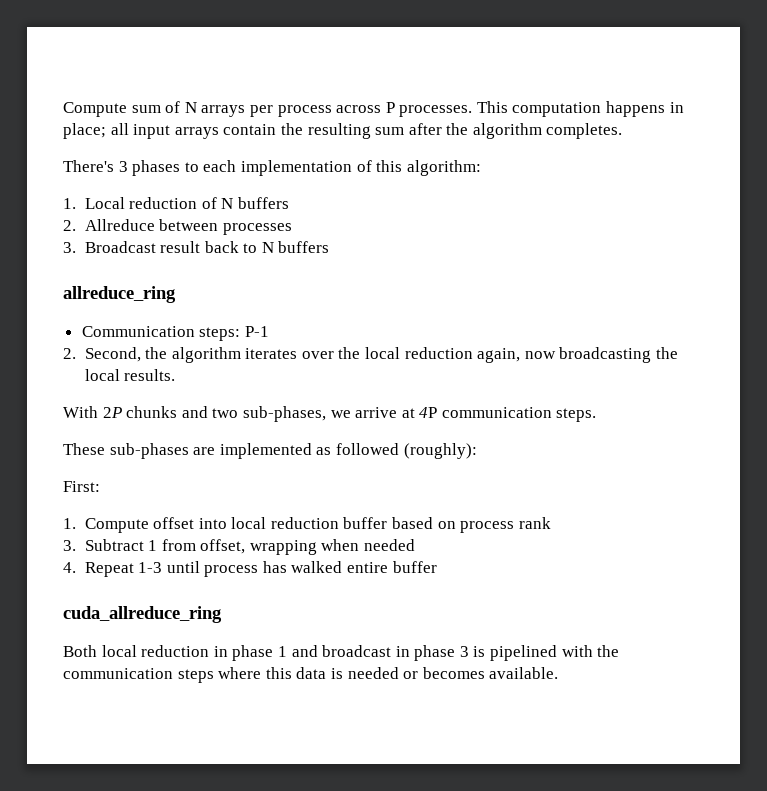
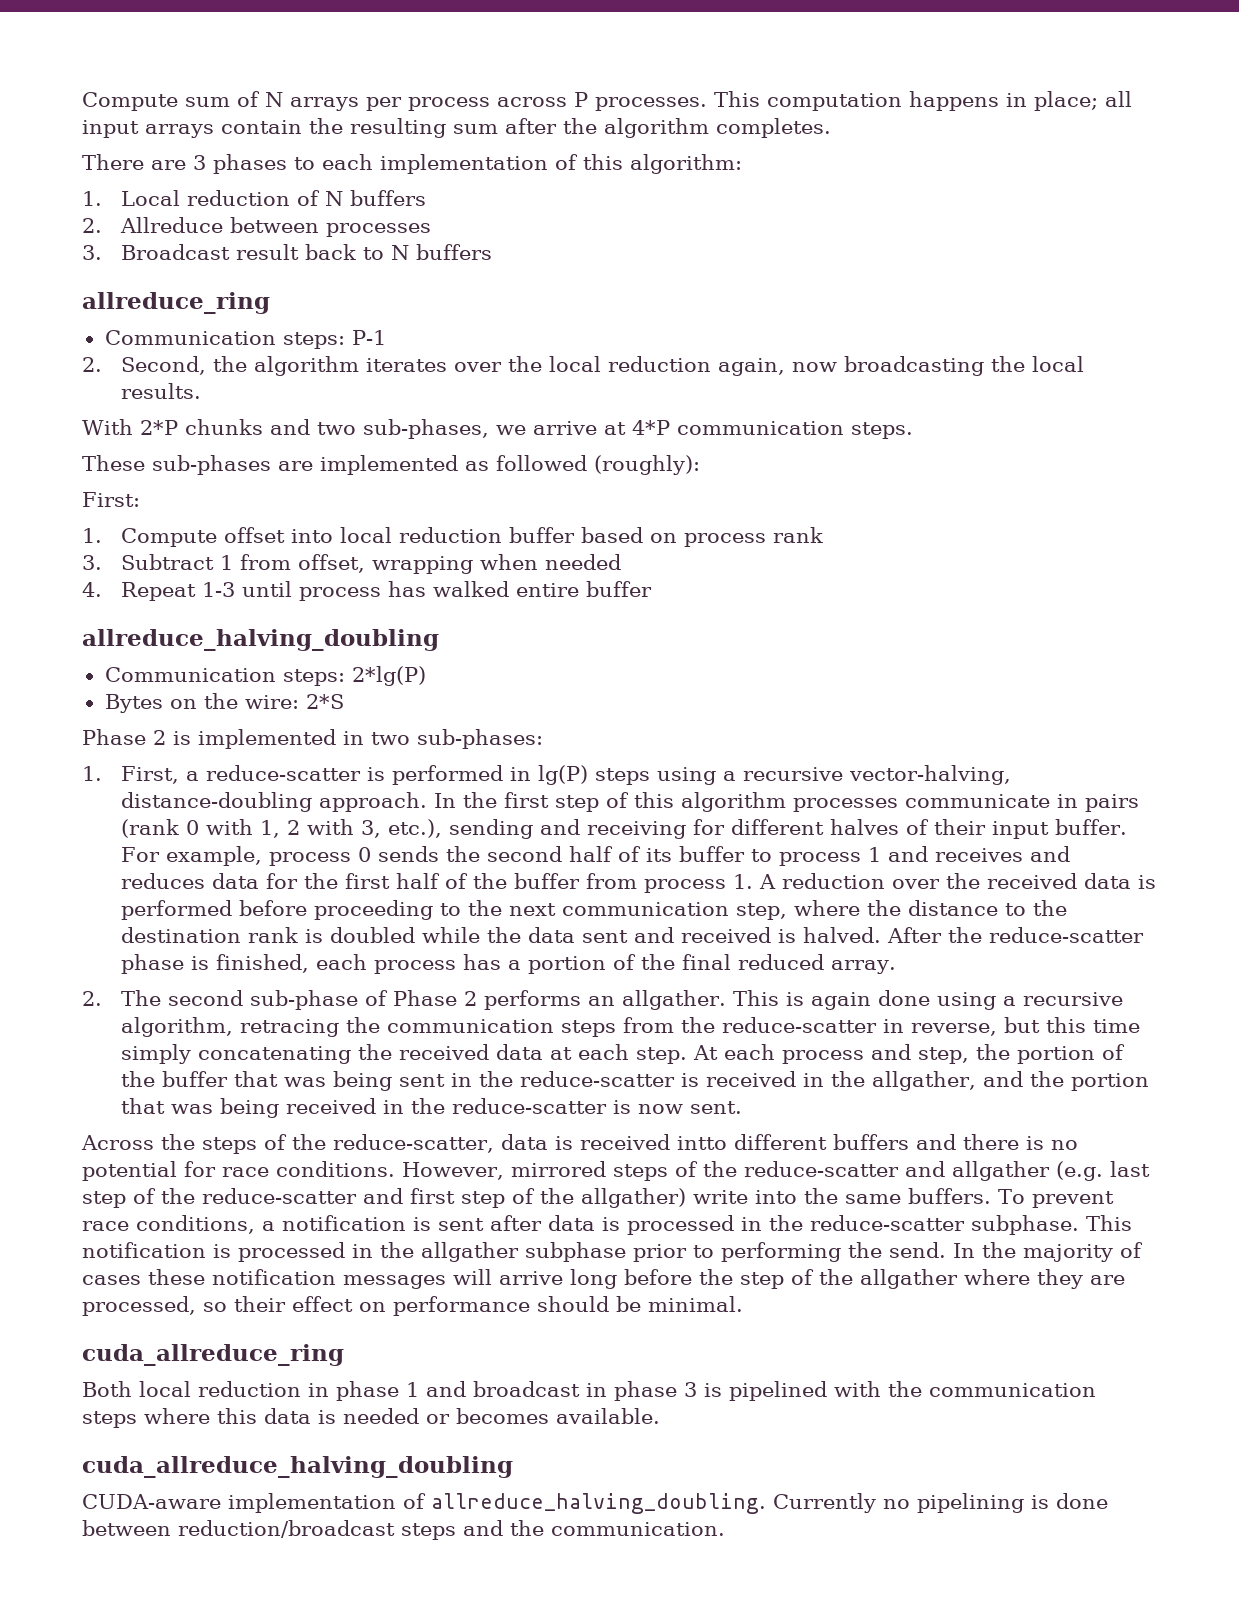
- There's 3 phases to each implementation of this algorithm:
+ There are 3 phases to each implementation of this algorithm:
- With 2P chunks and two sub-phases, we arrive at 4P communication steps.
+ With 2*P chunks and two sub-phases, we arrive at 4*P communication steps.
+ allreduce_halving_doubling
+ Communication steps: 2*lg(P)
+ Bytes on the wire: 2*S
+ Phase 2 is implemented in two sub-phases:
+ 1. First, a reduce-scatter is performed in lg(P) steps using a recursive vector-halving, distance-doubling approach. In the first step of this algorithm processes communicate in pairs (rank 0 with 1, 2 with 3, etc.), sending and receiving for different halves of their input buffer. For example, process 0 sends the second half of its buffer to process 1 and receives and reduces data for the first half of the buffer from process 1. A reduction over the received data is performed before proceeding to the next communication step, where the distance to the destination rank is doubled while the data sent and received is halved. After the reduce-scatter phase is finished, each process has a portion of the final reduced array.
+ 2. The second sub-phase of Phase 2 performs an allgather. This is again done using a recursive algorithm, retracing the communication steps from the reduce-scatter in reverse, but this time simply concatenating the received data at each step. At each process and step, the portion of the buffer that was being sent in the reduce-scatter is received in the allgather, and the portion that was being received in the reduce-scatter is now sent.
+ Across the steps of the reduce-scatter, data is received intto different buffers and there is no potential for race conditions. However, mirrored steps of the reduce-scatter and allgather (e.g. last step of the reduce-scatter and first step of the allgather) write into the same buffers. To prevent race conditions, a notification is sent after data is processed in the reduce-scatter subphase. This notification is processed in the allgather subphase prior to performing the send. In the majority of cases these notification messages will arrive long before the step of the allgather where they are processed, so their effect on performance should be minimal.
+ cuda_allreduce_halving_doubling
+ CUDA-aware implementation of allreduce_halving_doubling. Currently no pipelining is done between reduction/broadcast steps and the communication.

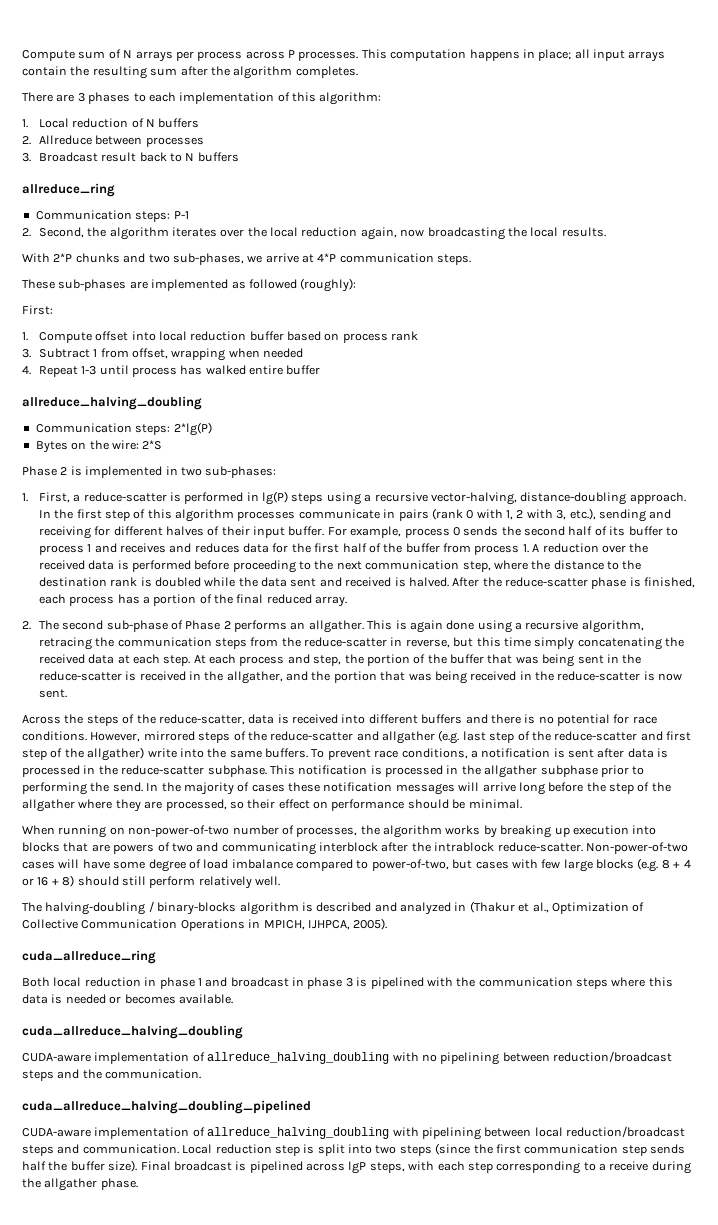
- Across the steps of the reduce-scatter, data is received intto different buffers and there is no potential for race conditions.
+ Across the steps of the reduce-scatter, data is received into different buffers and there is no potential for race conditions.
+ When running on non-power-of-two number of processes, the algorithm works by breaking up execution into blocks that are powers of two and communicating interblock after the intrablock reduce-scatter. Non-power-of-two cases will have some degree of load imbalance compared to power-of-two, but cases with few large blocks (e.g. 8 + 4 or 16 + 8) should still perform relatively well.
+ The halving-doubling / binary-blocks algorithm is described and analyzed in (Thakur et al., Optimization of Collective Communication Operations in MPICH, IJHPCA, 2005).
- CUDA-aware implementation of allreduce_halving_doubling. Currently no pipelining is done between reduction/broadcast steps and the communication.
+ CUDA-aware implementation of allreduce_halving_doubling with no pipelining between reduction/broadcast steps and the communication.
+ cuda_allreduce_halving_doubling_pipelined
+ CUDA-aware implementation of allreduce_halving_doubling with pipelining between local reduction/broadcast steps and communication. Local reduction step is split into two steps (since the first communication step sends half the buffer size). Final broadcast is pipelined across lgP steps, with each step corresponding to a receive during the allgather phase.

